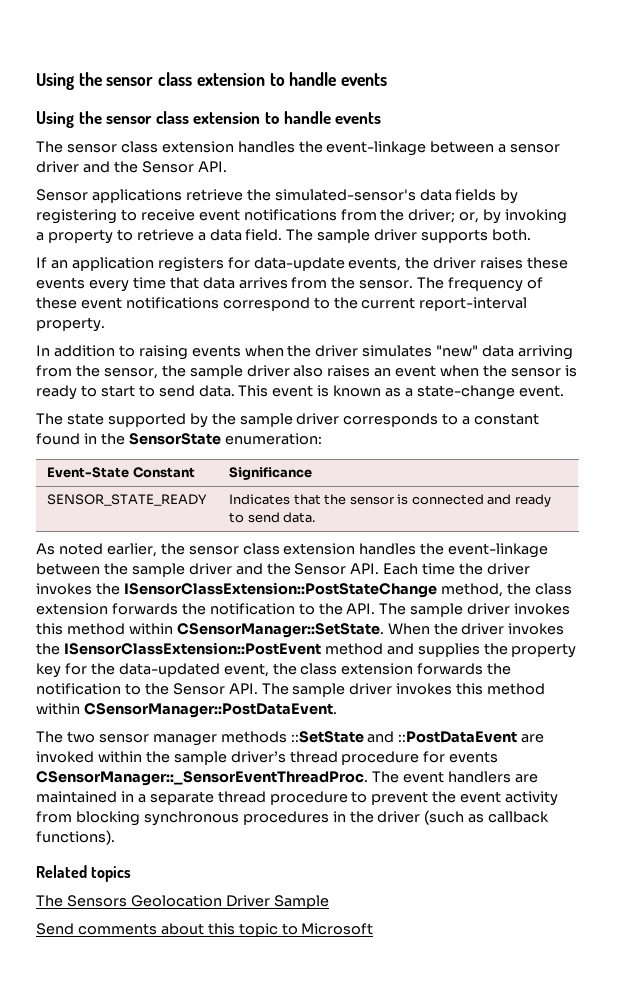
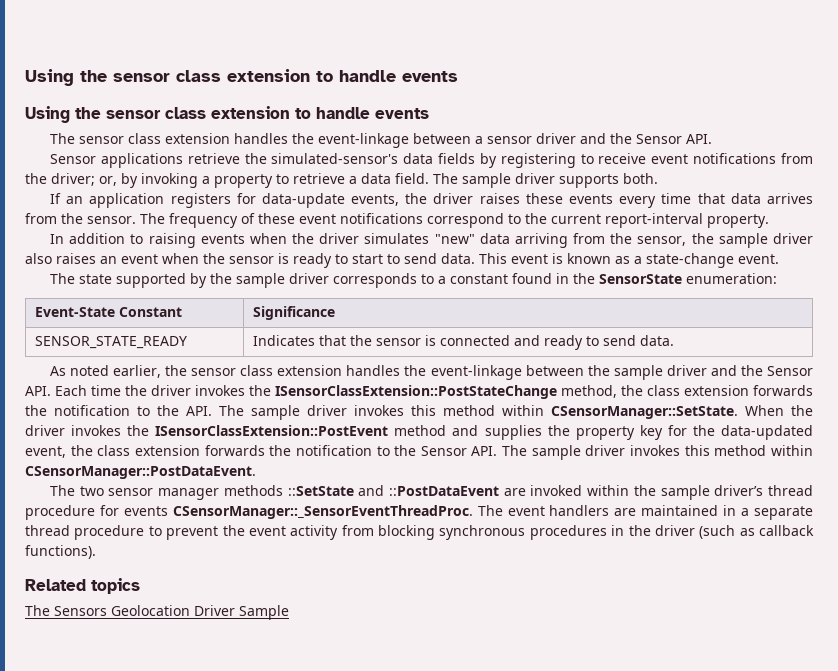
- Send comments about this topic to Microsoft

